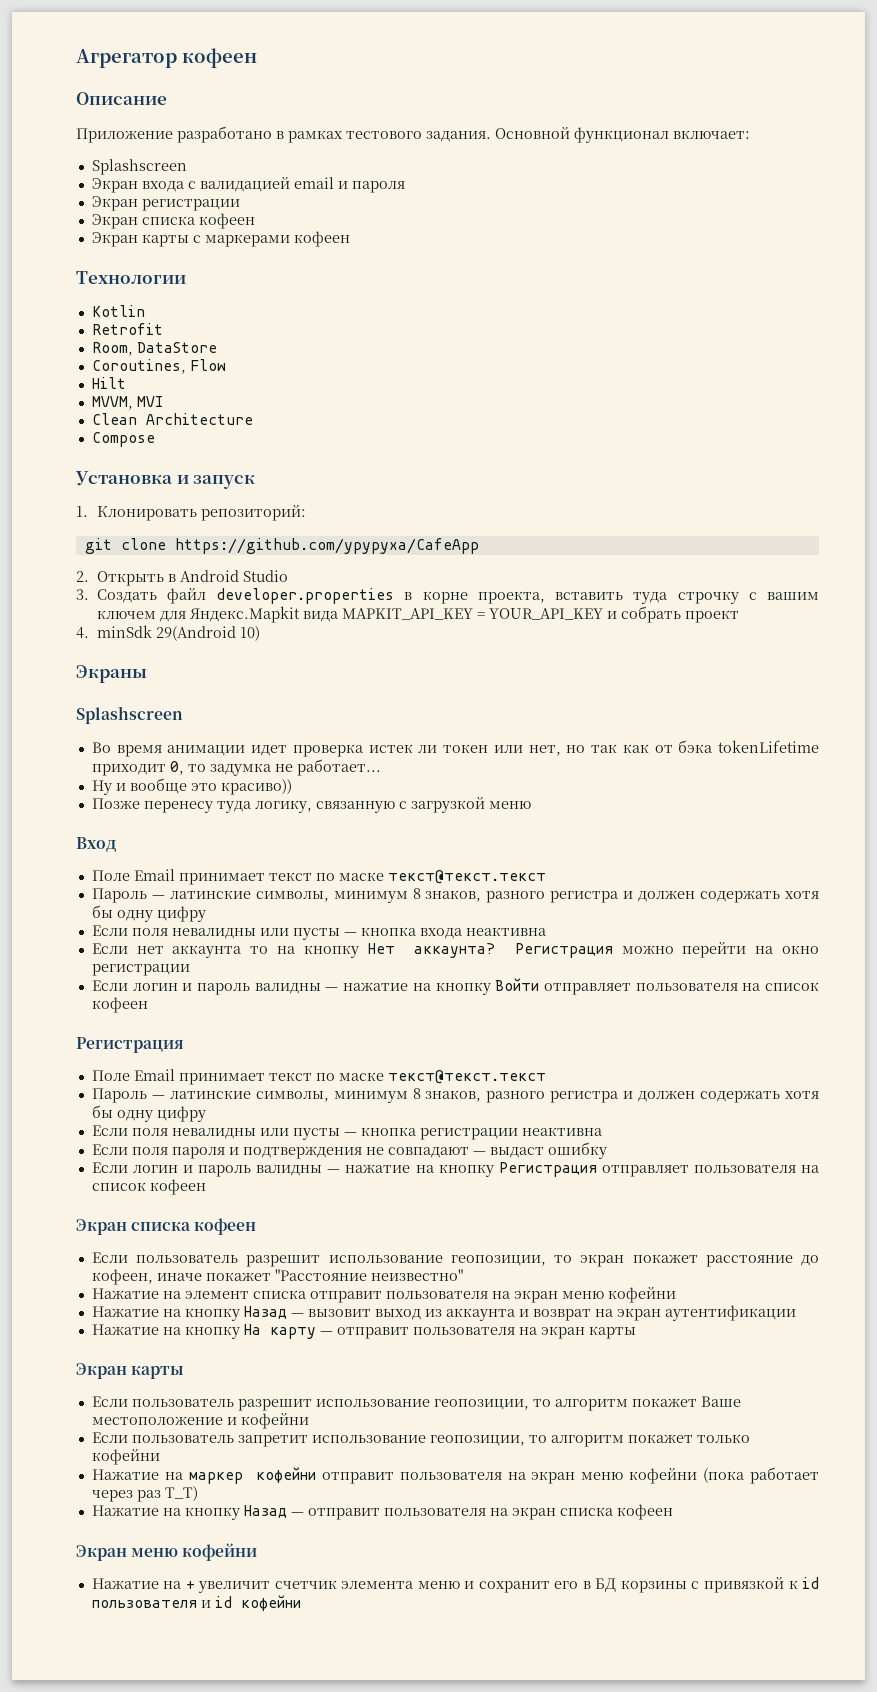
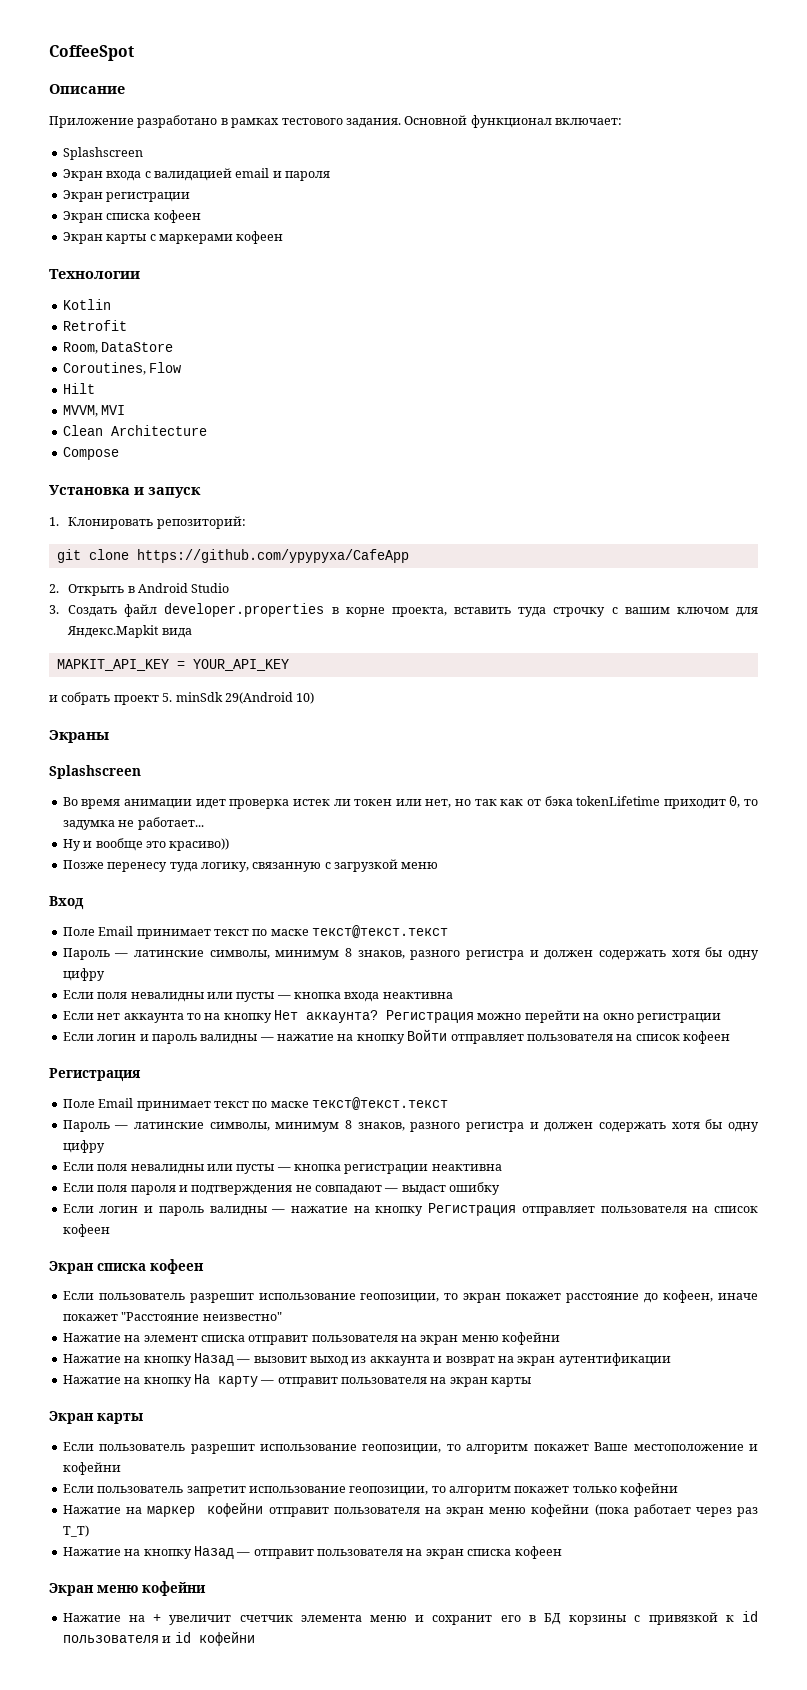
- Агрегатор кофеен
+ CoffeeSpot
- 3. Создать файл developer.properties в корне проекта, вставить туда строчку с вашим ключем для Яндекс.Mapkit вида MAPKIT_API_KEY = YOUR_API_KEY и собрать проект
- 4. minSdk 29(Android 10)
+ 3. Создать файл developer.properties в корне проекта, вставить туда строчку с вашим ключом для Яндекс.Mapkit вида
+ MAPKIT_API_KEY = YOUR_API_KEY
+ и собрать проект 5. minSdk 29(Android 10)

